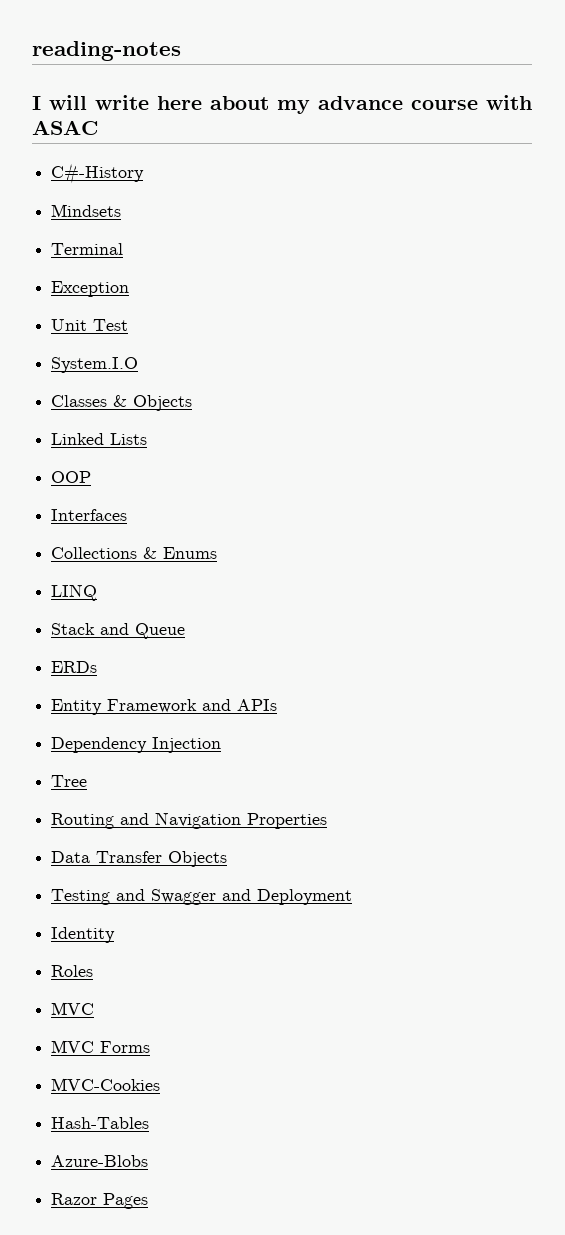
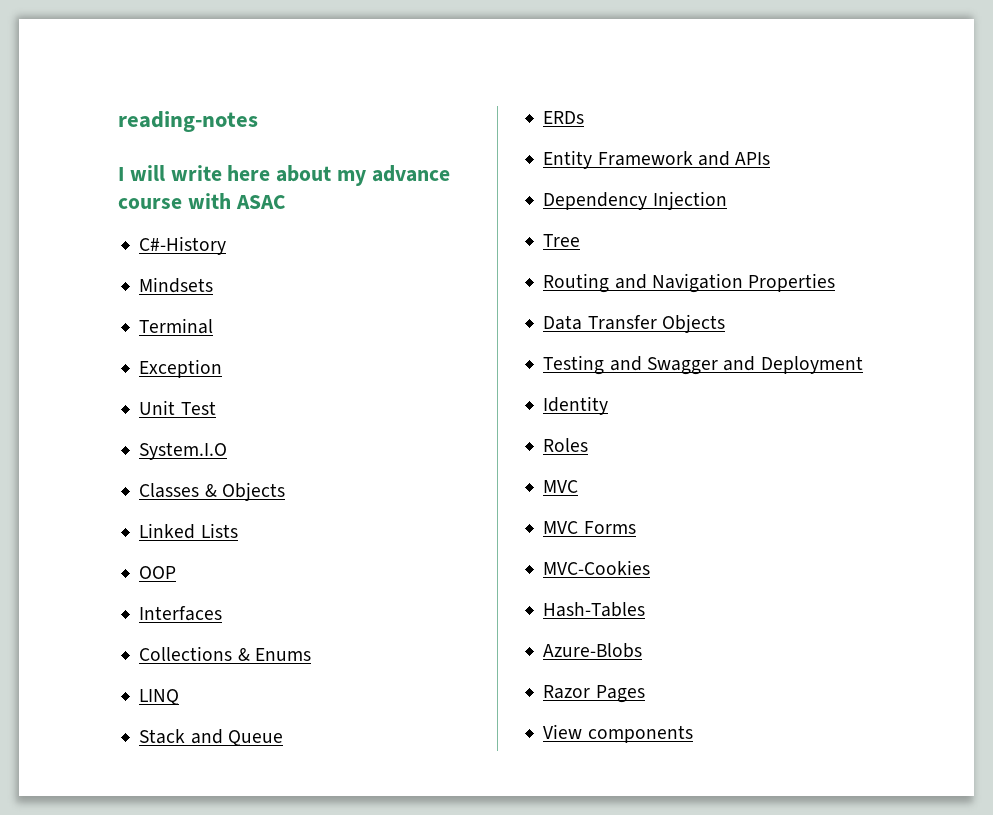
+ View components

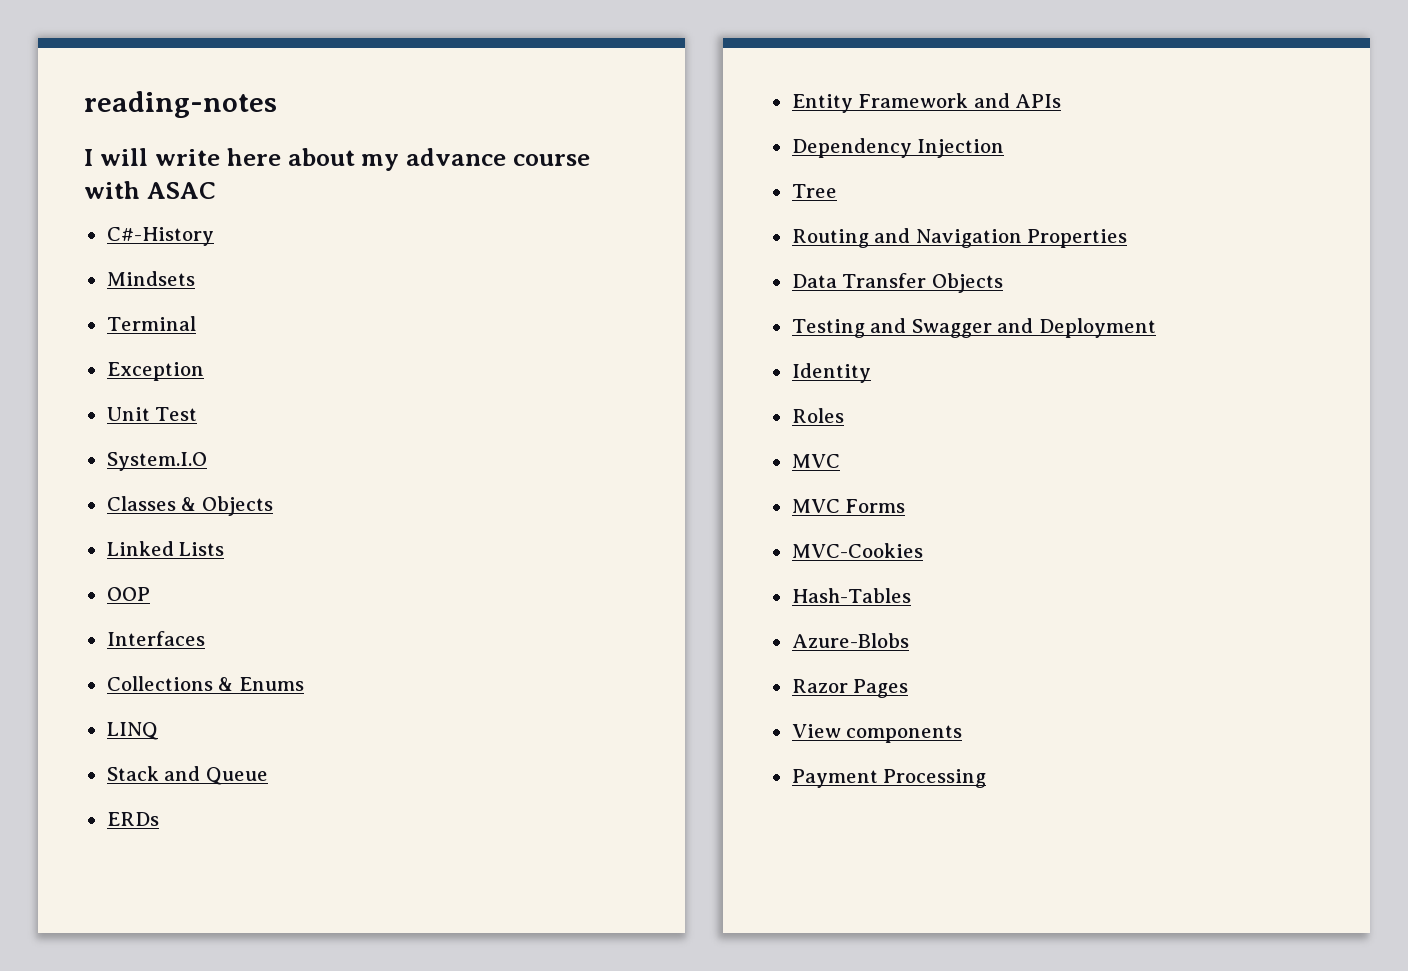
+ Payment Processing

